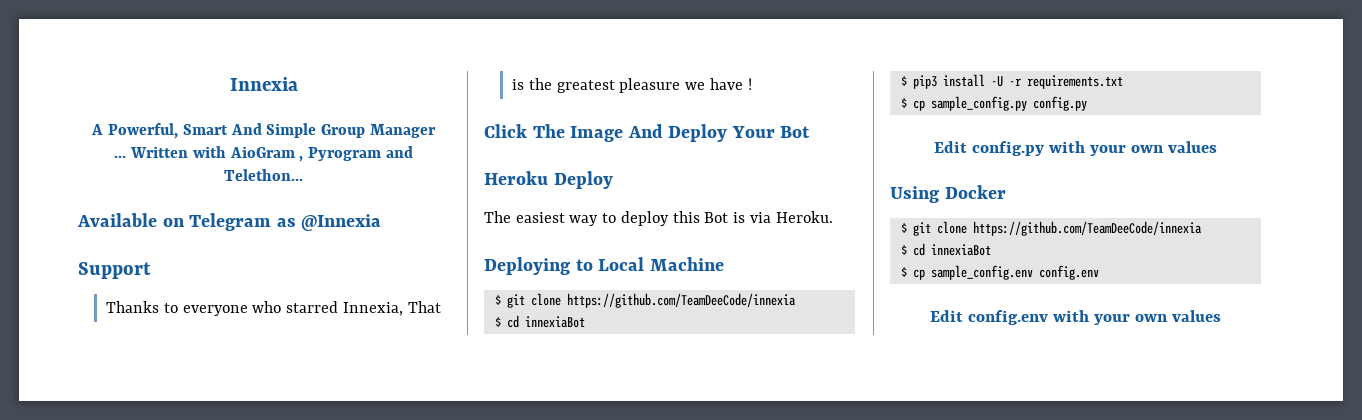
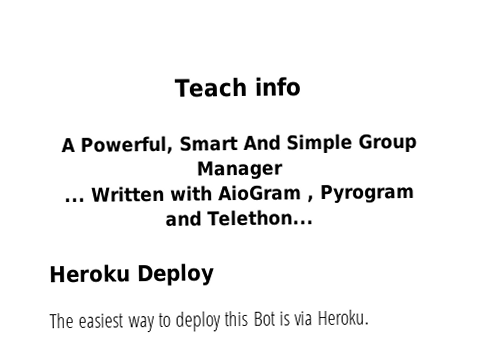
- Innexia
+ Teach info
- Available on Telegram as @Innexia
- Support
- Thanks to everyone who starred Innexia, That is the greatest pleasure we have !
- Click The Image And Deploy Your Bot
- Deploying to Local Machine
- $ git clone https://github.com/TeamDeeCode/innexia
- $ cd innexiaBot
- $ pip3 install -U -r requirements.txt
- $ cp sample_config.py config.py
- Edit config.py with your own values
- Using Docker
- $ git clone https://github.com/TeamDeeCode/innexia
- $ cd innexiaBot
- $ cp sample_config.env config.env
- Edit config.env with your own values

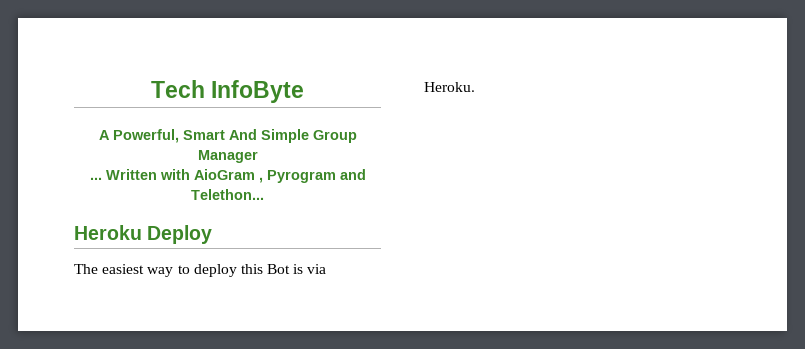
- Teach info
+ Tech InfoByte

